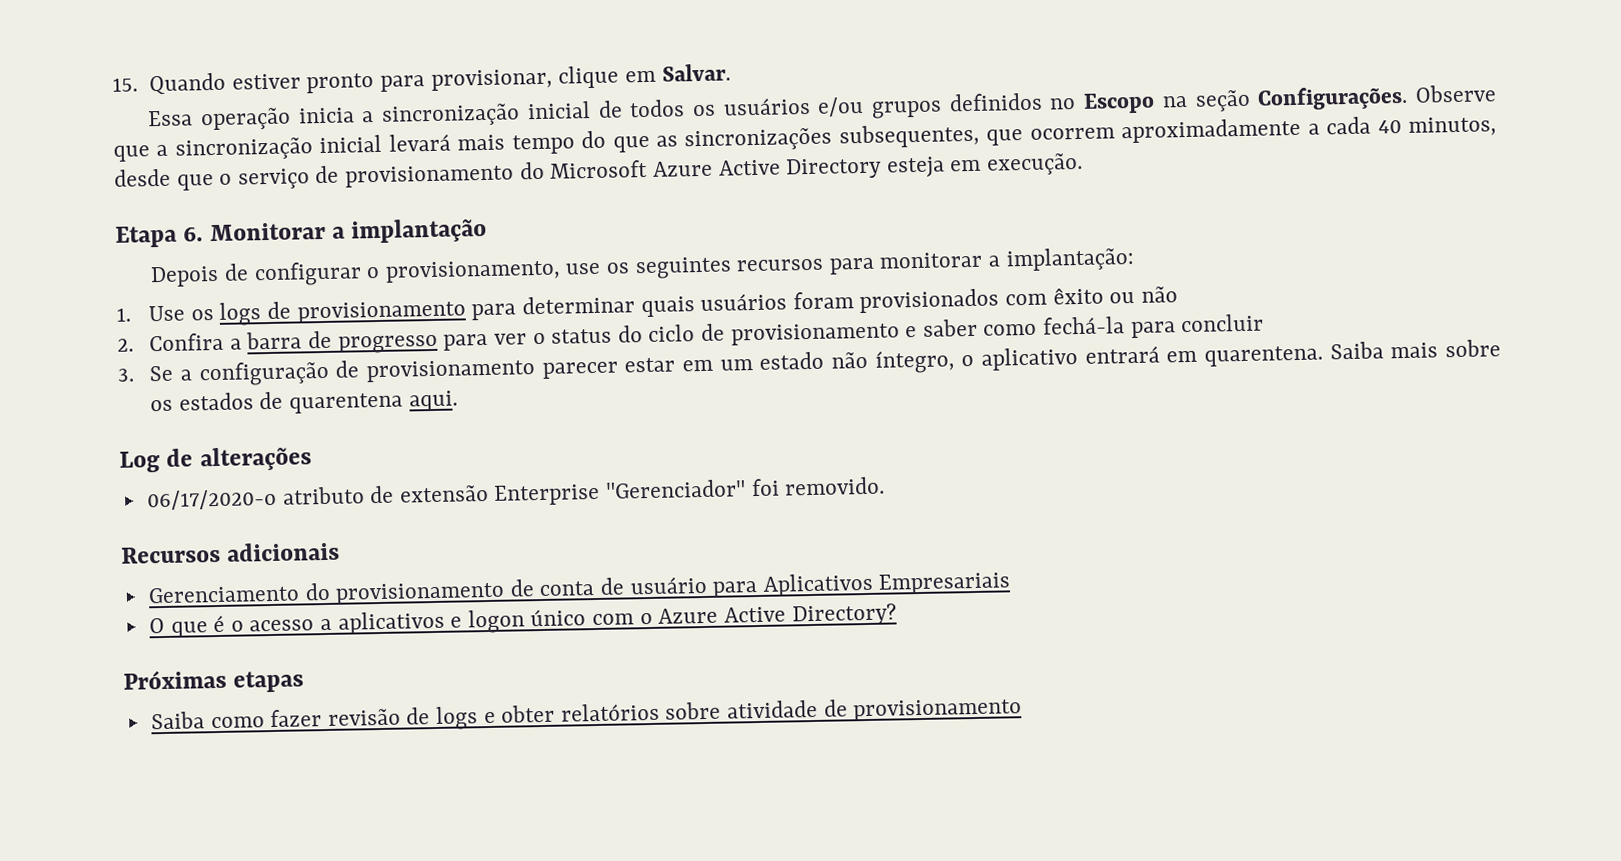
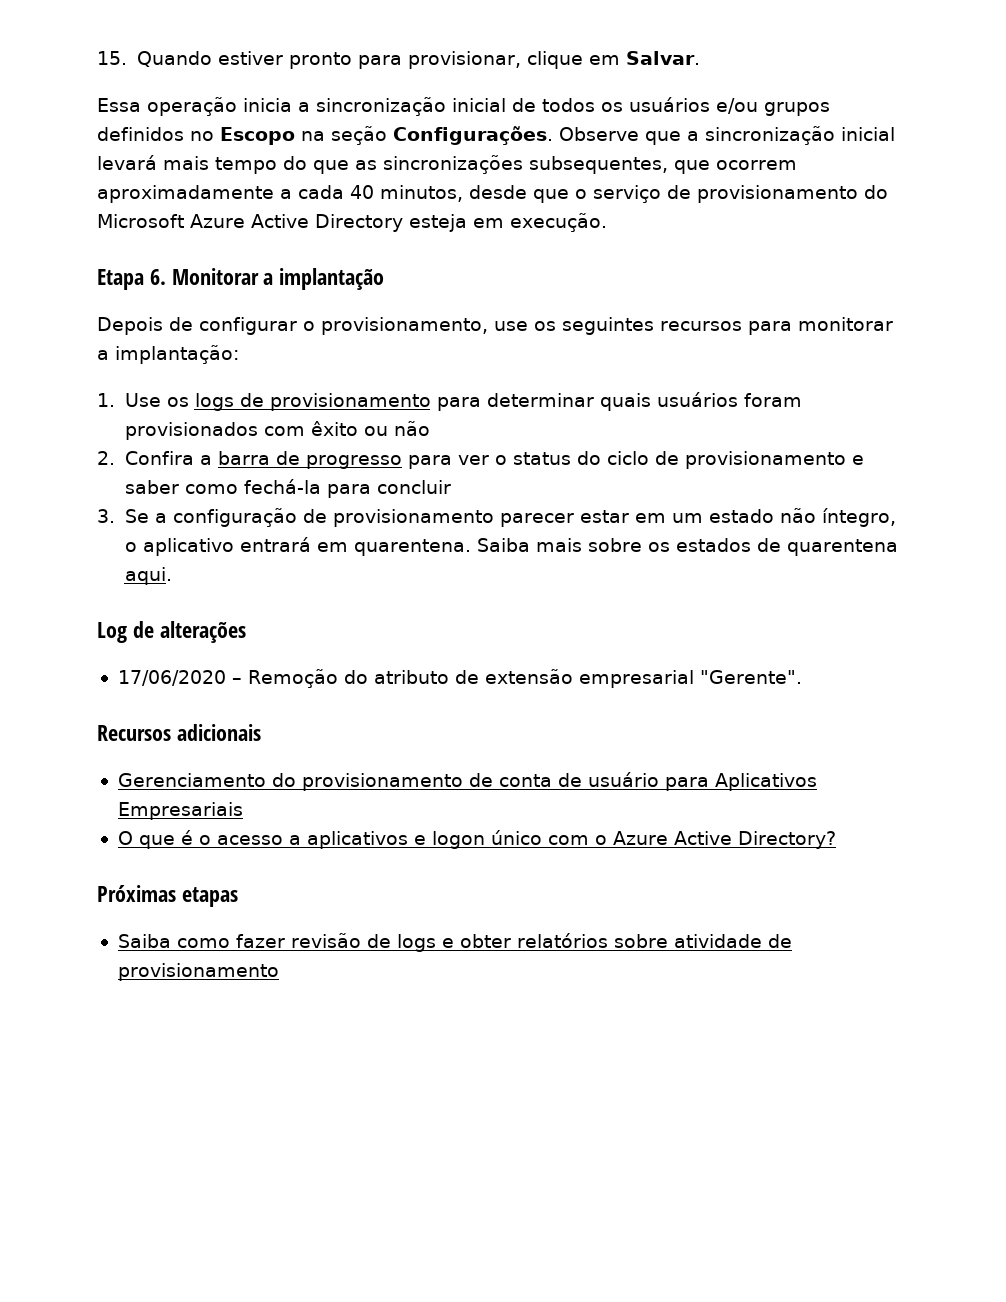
- 06/17/2020-o atributo de extensão Enterprise "Gerenciador" foi removido.
+ 17/06/2020 – Remoção do atributo de extensão empresarial "Gerente".

